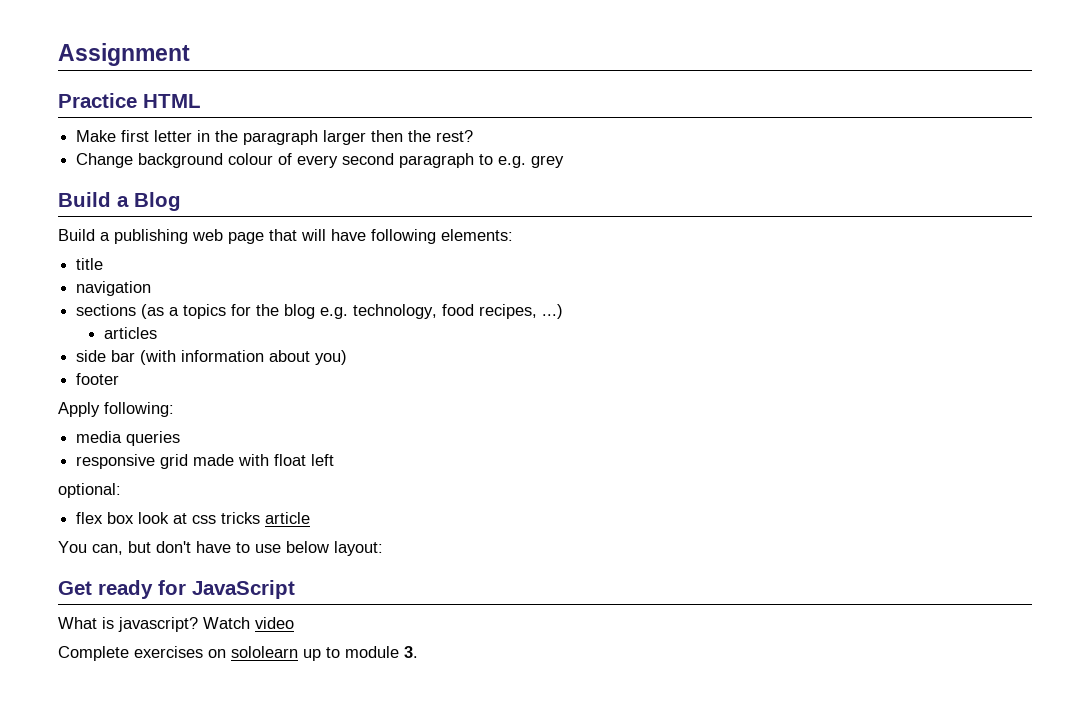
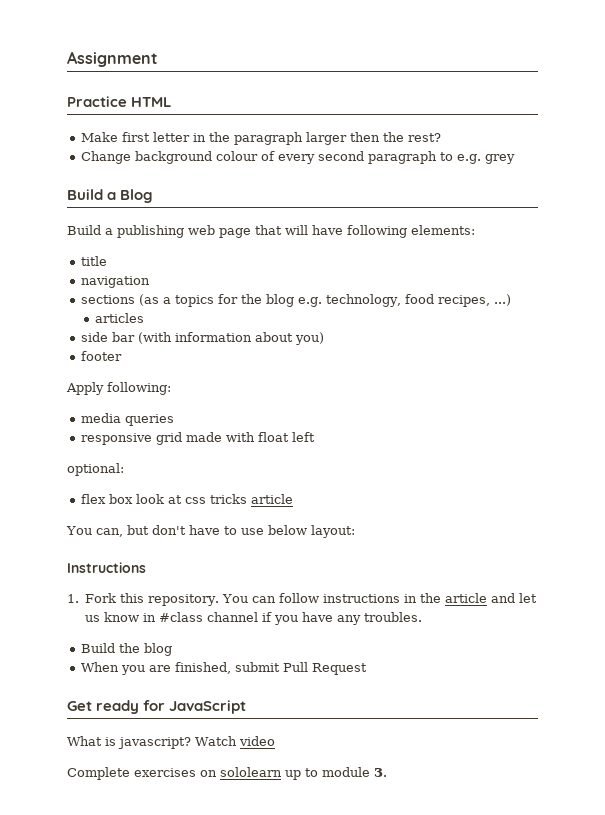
+ Instructions
+ 1. Fork this repository. You can follow instructions in the article and let us know in #class channel if you have any troubles.
+ Build the blog
+ When you are finished, submit Pull Request

